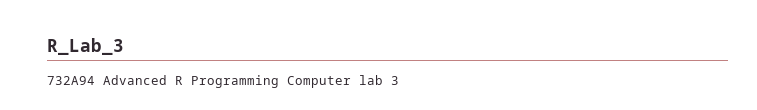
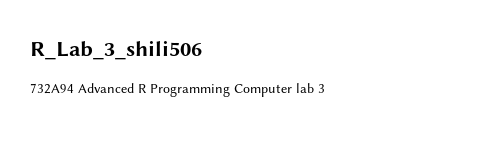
- R_Lab_3
+ R_Lab_3_shili506

